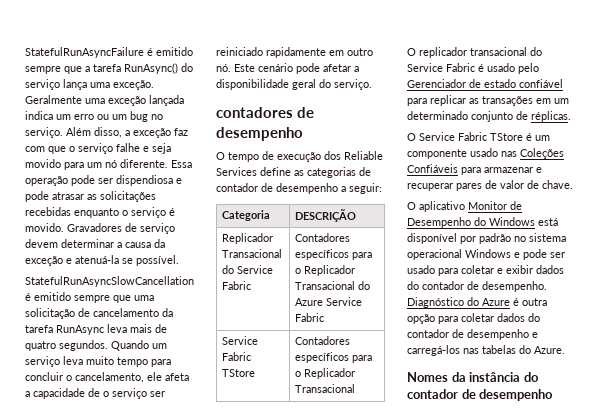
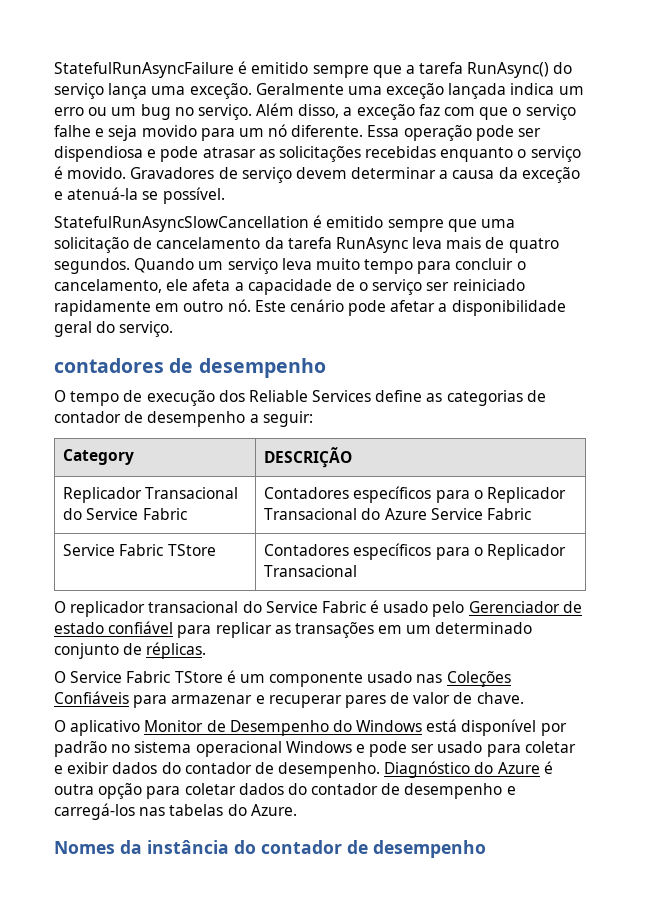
- Categoria | DESCRIÇÃO
+ Category | DESCRIÇÃO

